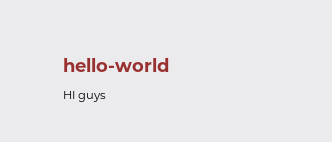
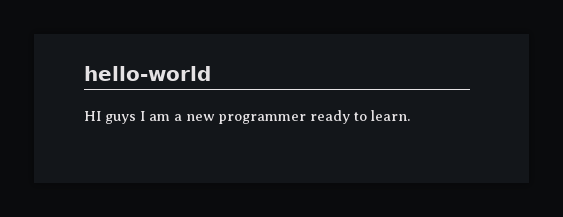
- HI guys
+ HI guys I am a new programmer ready to learn.

